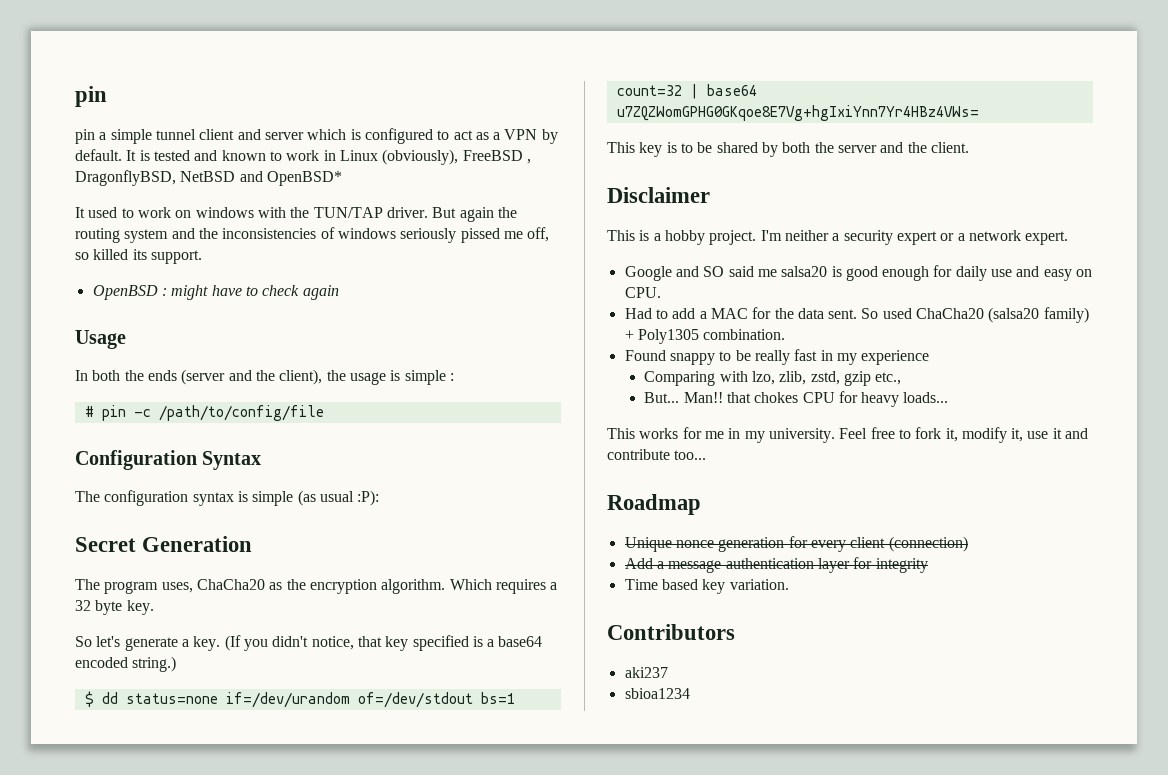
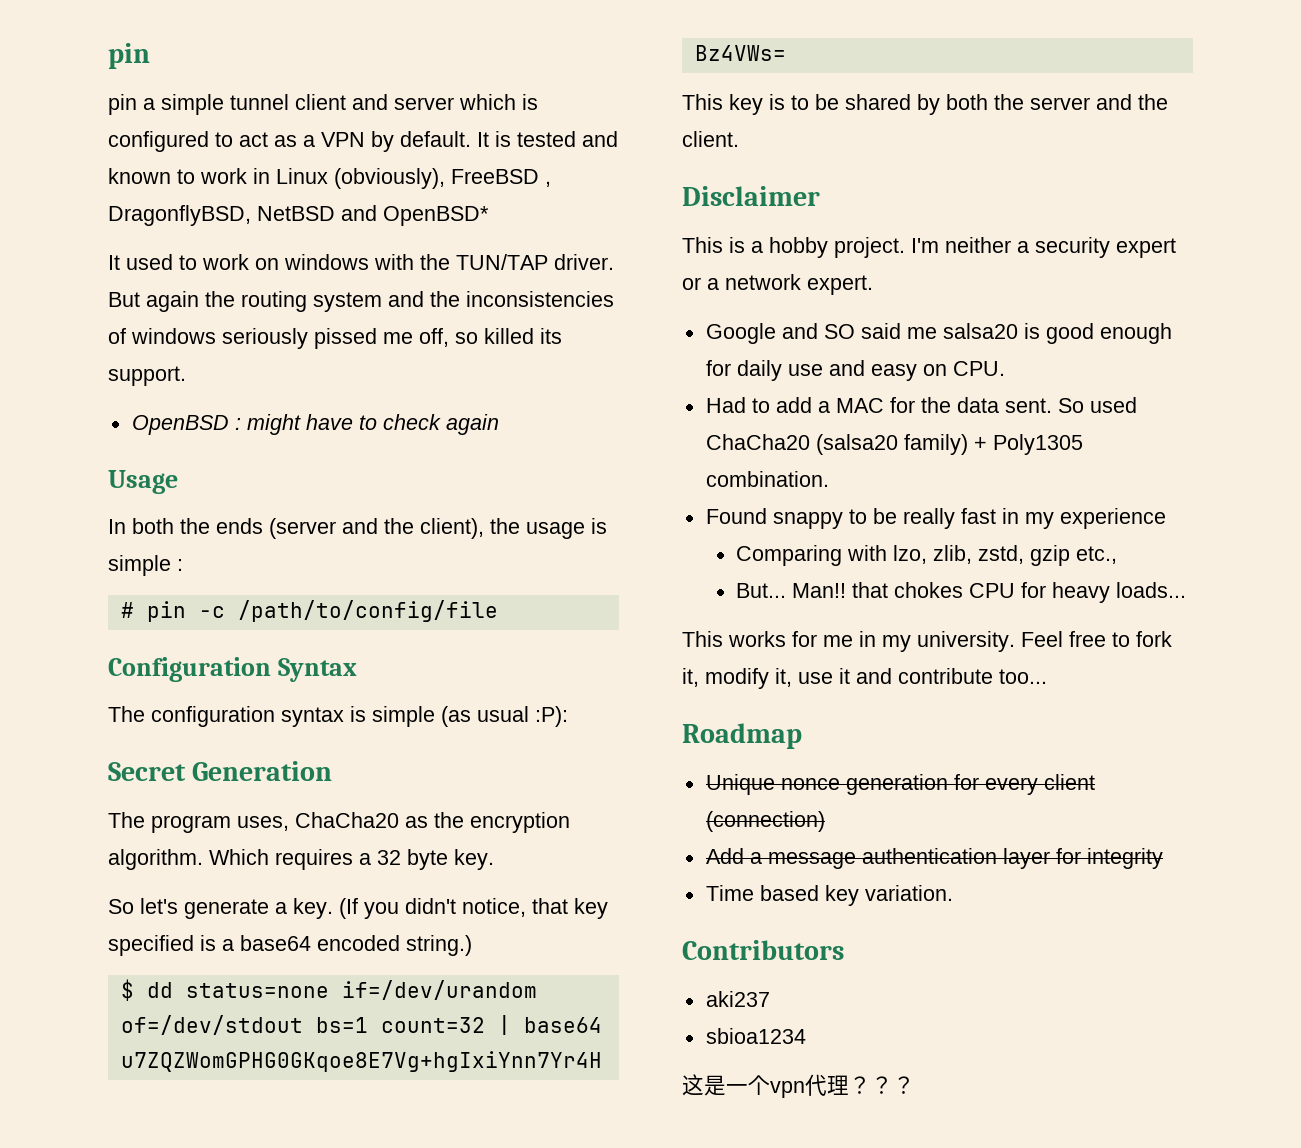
+ 这是一个vpn代理？？？

